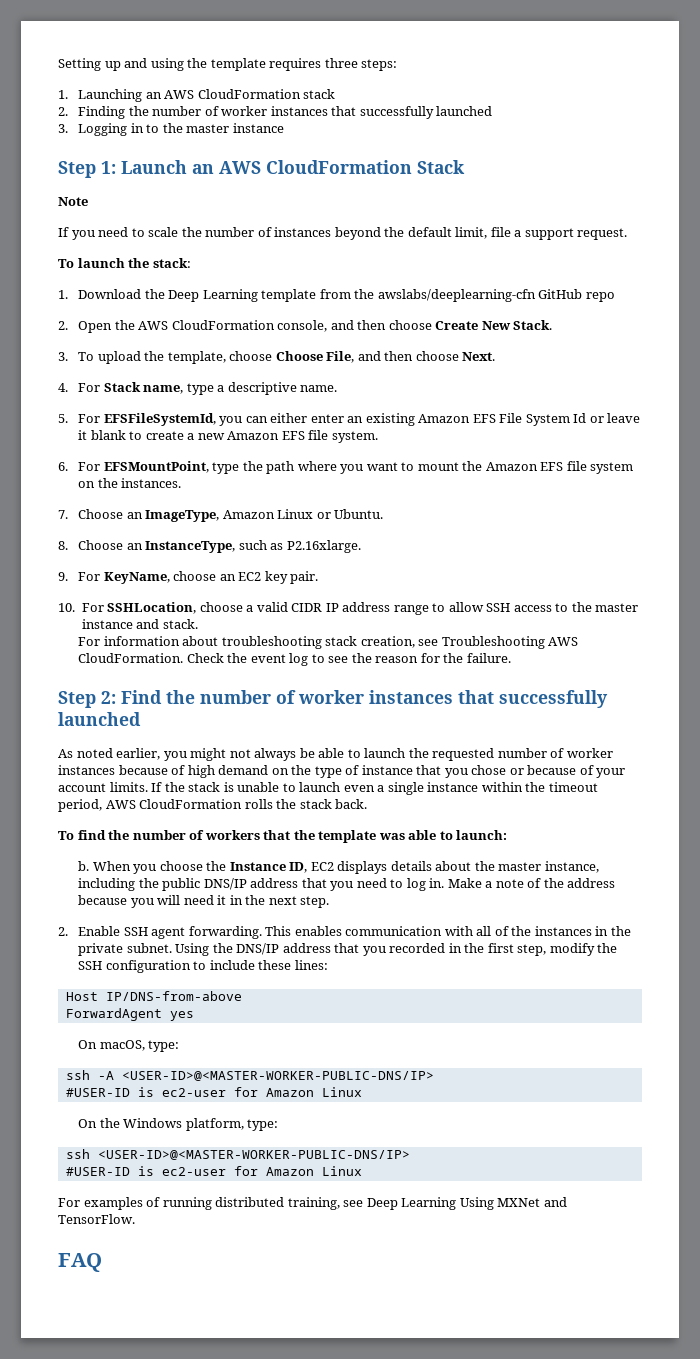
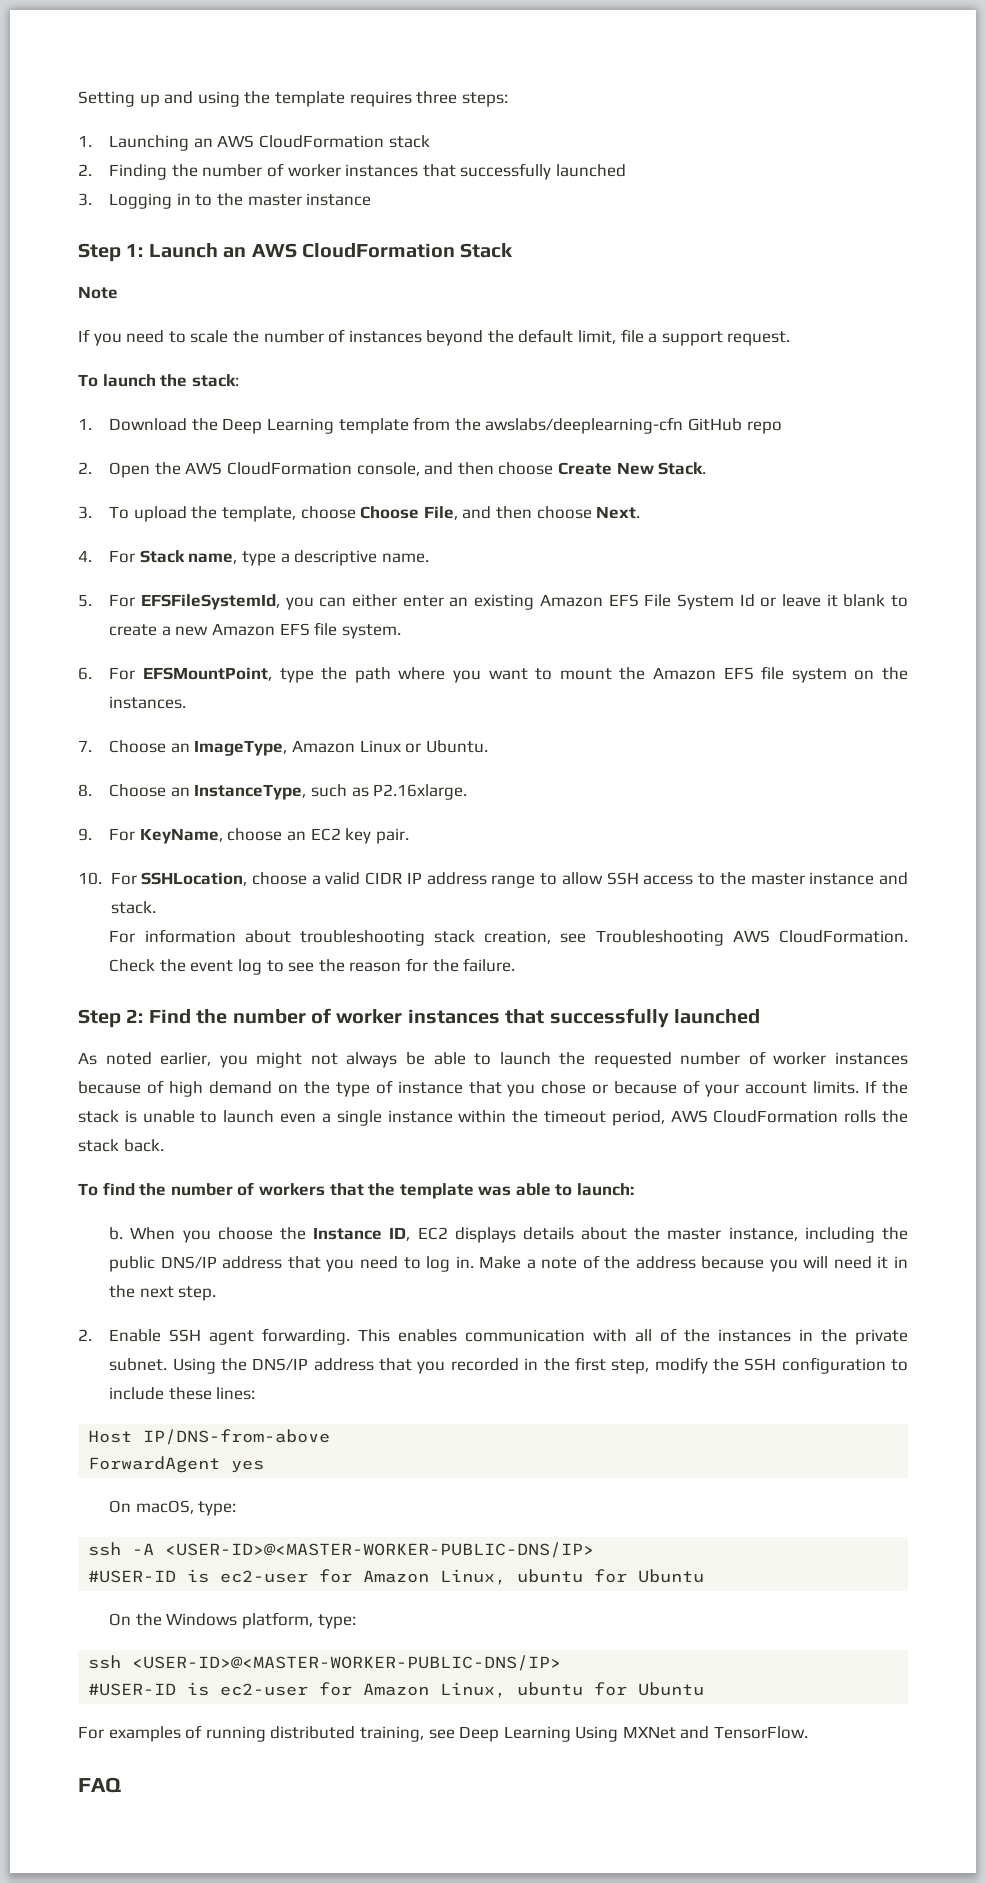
  ssh -A <USER-ID>@<MASTER-WORKER-PUBLIC-DNS/IP>
- #USER-ID is ec2-user for Amazon Linux
+ #USER-ID is ec2-user for Amazon Linux, ubuntu for Ubuntu
  ssh <USER-ID>@<MASTER-WORKER-PUBLIC-DNS/IP>
- #USER-ID is ec2-user for Amazon Linux
+ #USER-ID is ec2-user for Amazon Linux, ubuntu for Ubuntu

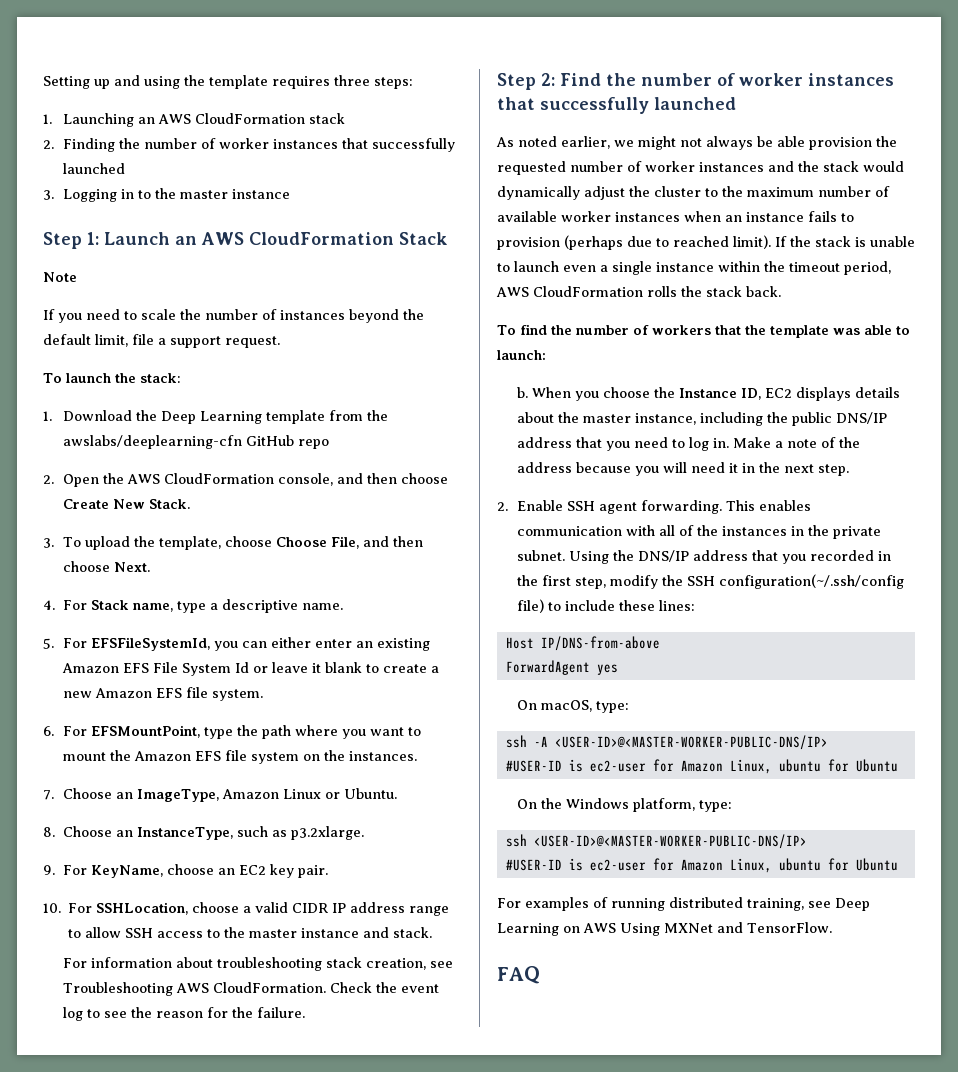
- 8. Choose an InstanceType, such as P2.16xlarge.
+ 8. Choose an InstanceType, such as p3.2xlarge.
- As noted earlier, you might not always be able to launch the requested number of worker instances because of high demand on the type of instance that you chose or because of your account limits.
+ As noted earlier, we might not always be able provision the requested number of worker instances and the stack would dynamically adjust the cluster to the maximum number of available worker instances when an instance fails to provision (perhaps due to reached limit).
- Using the DNS/IP address that you recorded in the first step, modify the SSH configuration to include these lines:
+ Using the DNS/IP address that you recorded in the first step, modify the SSH configuration(~/.ssh/config file) to include these lines:
- For examples of running distributed training, see Deep Learning Using MXNet and TensorFlow.
+ For examples of running distributed training, see Deep Learning on AWS Using MXNet and TensorFlow.

